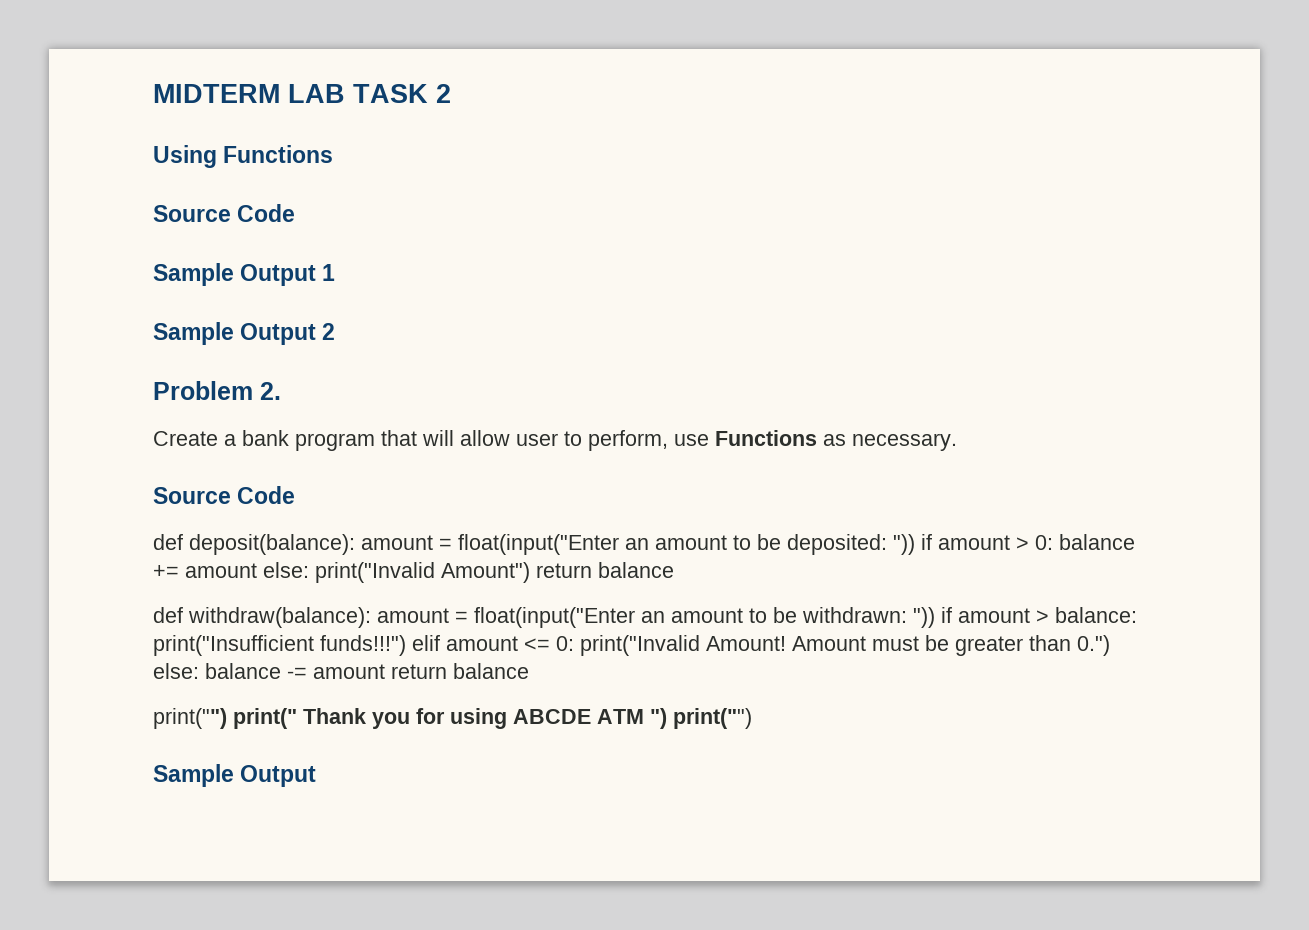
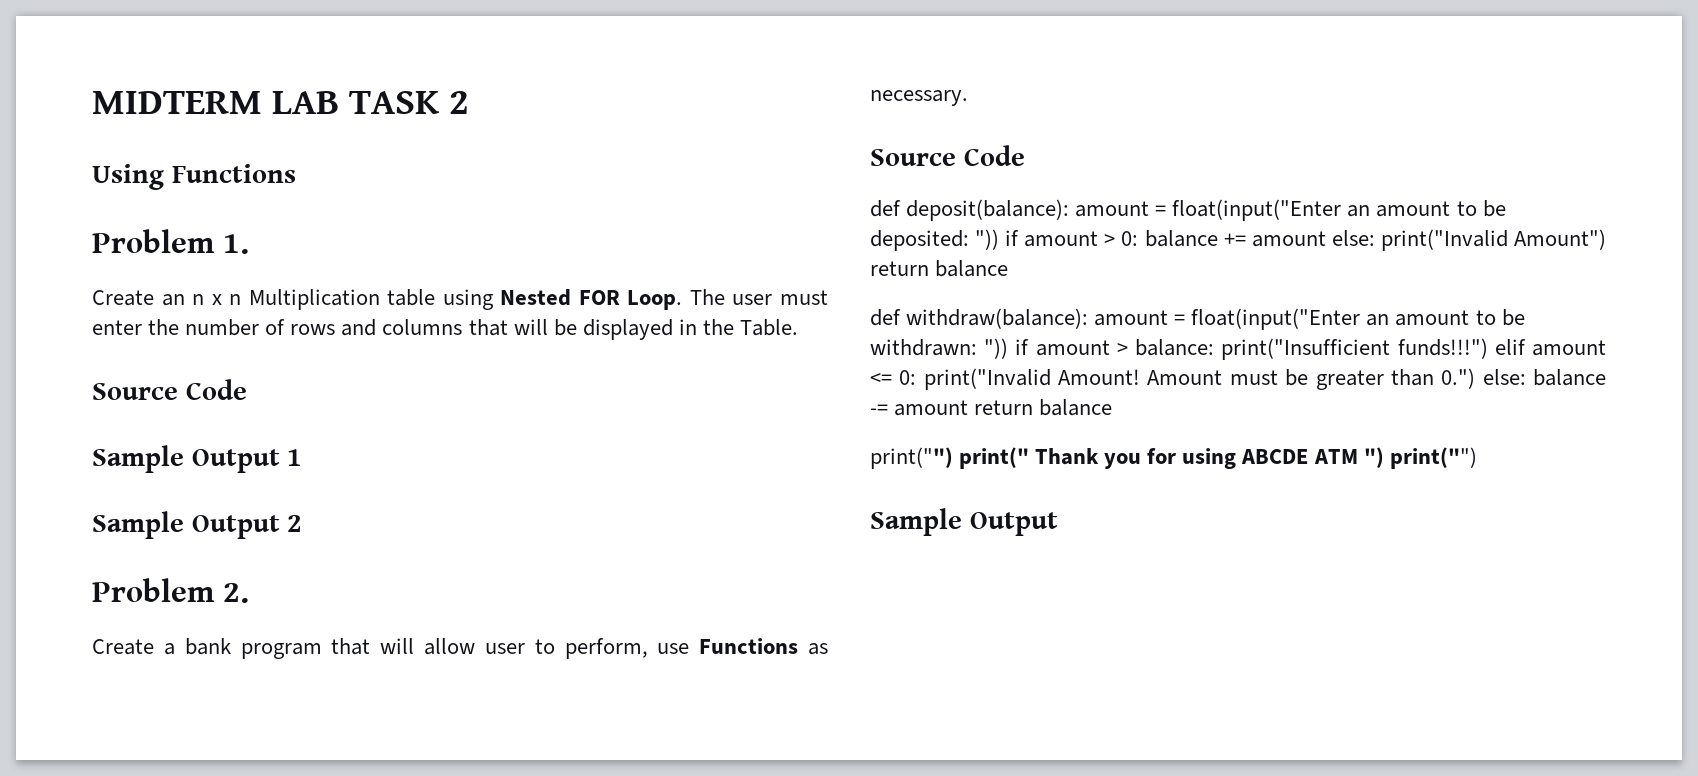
+ Problem 1.
+ Create an n x n Multiplication table using Nested FOR Loop. The user must enter the number of rows and columns that will be displayed in the Table.

